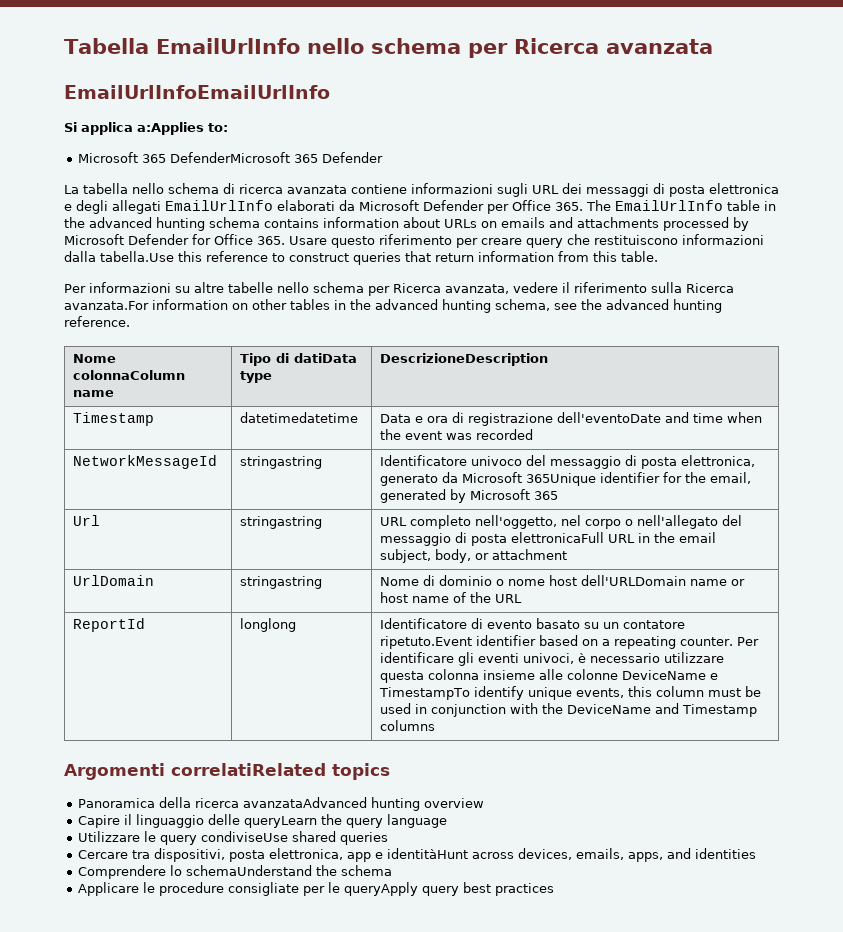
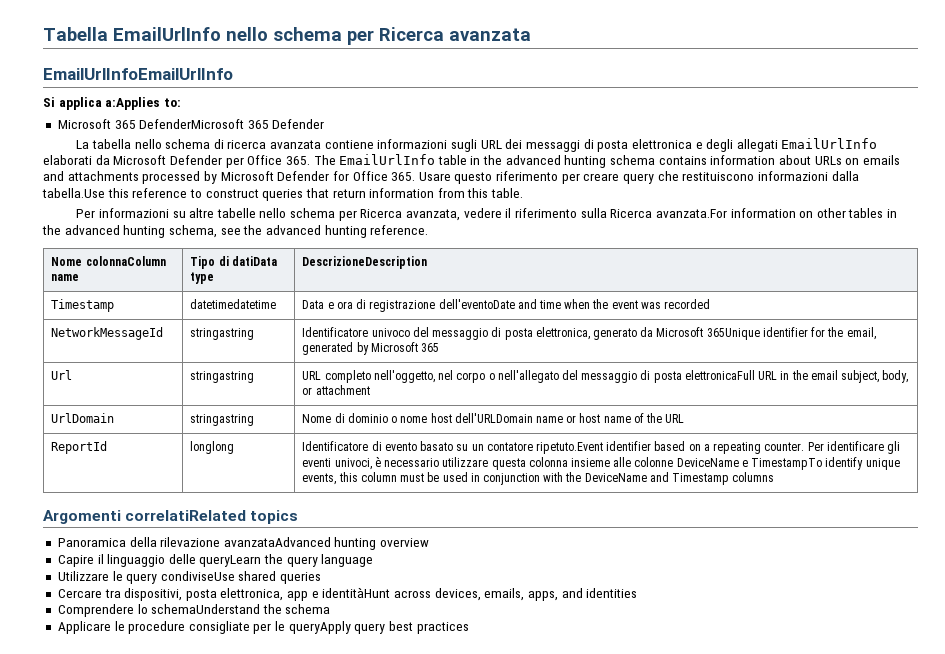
- Panoramica della ricerca avanzataAdvanced hunting overview
+ Panoramica della rilevazione avanzataAdvanced hunting overview

